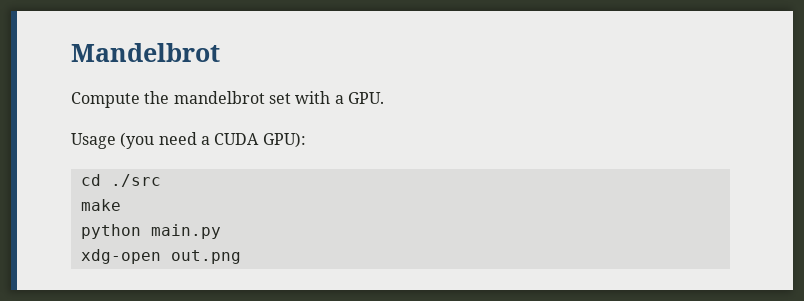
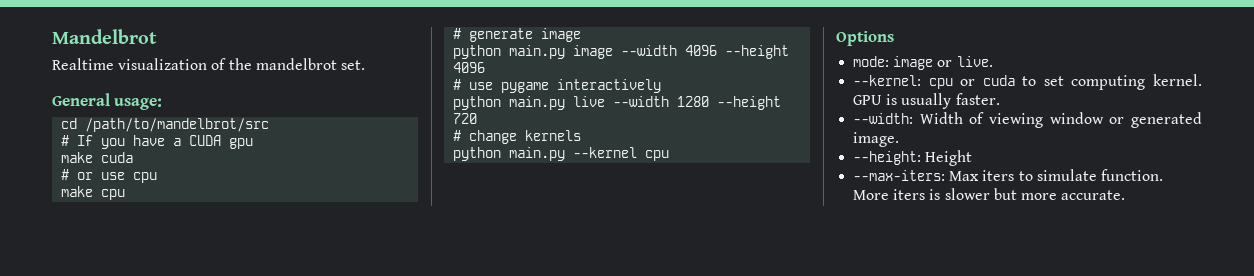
- Compute the mandelbrot set with a GPU.
- Usage (you need a CUDA GPU):
- cd ./src
- make
- python main.py
- xdg-open out.png
+ Realtime visualization of the mandelbrot set.
+ General usage:
+ cd /path/to/mandelbrot/src
+ # If you have a CUDA gpu
+ make cuda
+ # or use cpu
+ make cpu
+ # generate image
+ python main.py image --width 4096 --height 4096
+ # use pygame interactively
+ python main.py live --width 1280 --height 720
+ # change kernels
+ python main.py --kernel cpu
+ Options
+ mode: image or live.
+ --kernel: cpu or cuda to set computing kernel. GPU is usually faster.
+ --width: Width of viewing window or generated image.
+ --height: Height
+ --max-iters: Max iters to simulate function. More iters is slower but more accurate.

